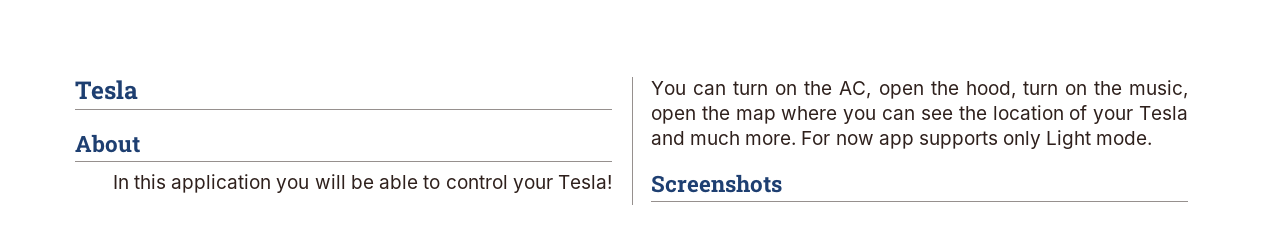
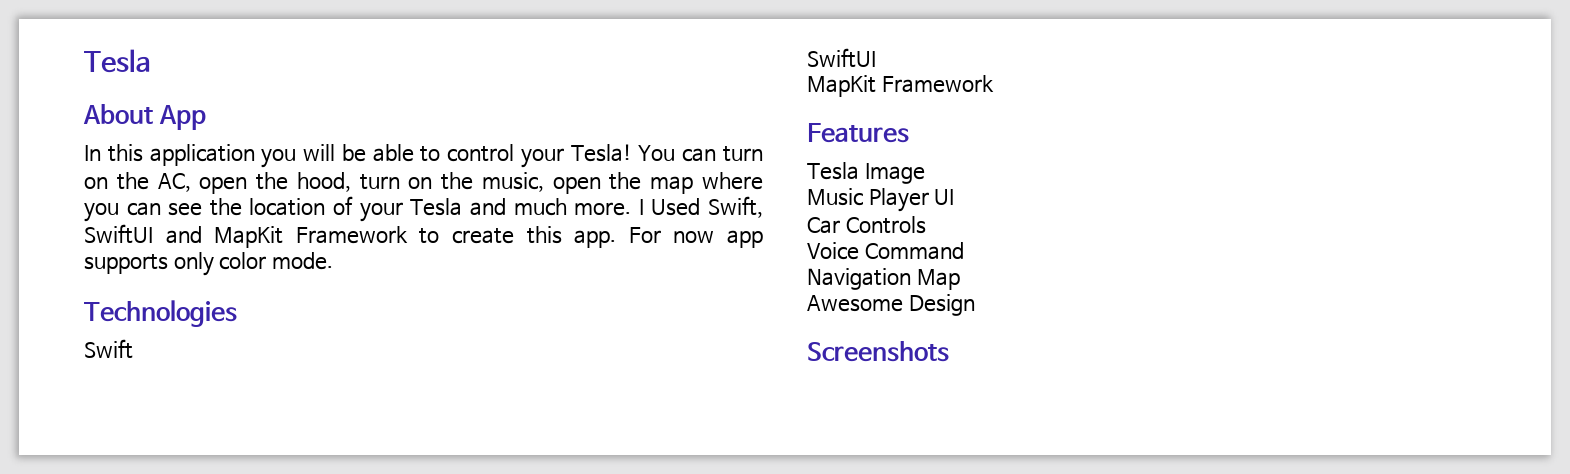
- About
+ About App
+ I Used Swift, SwiftUI and MapKit Framework to create this app.
- For now app supports only Light mode.
+ For now app supports only color mode.
+ Technologies
+ Swift
+ SwiftUI
+ MapKit Framework
+ Features
+ Tesla Image
+ Music Player UI
+ Car Controls
+ Voice Command
+ Navigation Map
+ Awesome Design

